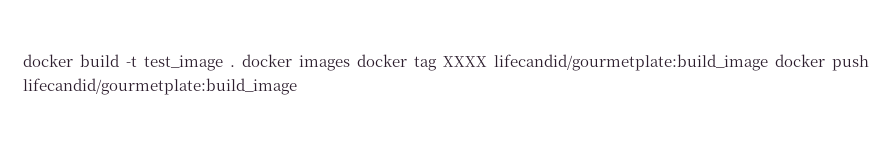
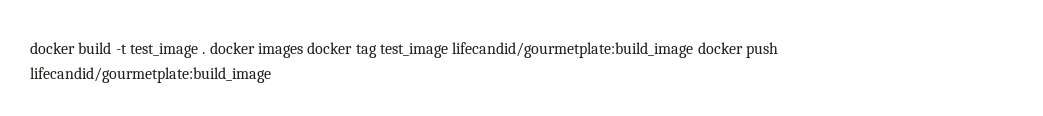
- docker build -t test_image . docker images docker tag XXXX lifecandid/gourmetplate:build_image docker push lifecandid/gourmetplate:build_image
+ docker build -t test_image . docker images docker tag test_image lifecandid/gourmetplate:build_image docker push lifecandid/gourmetplate:build_image

